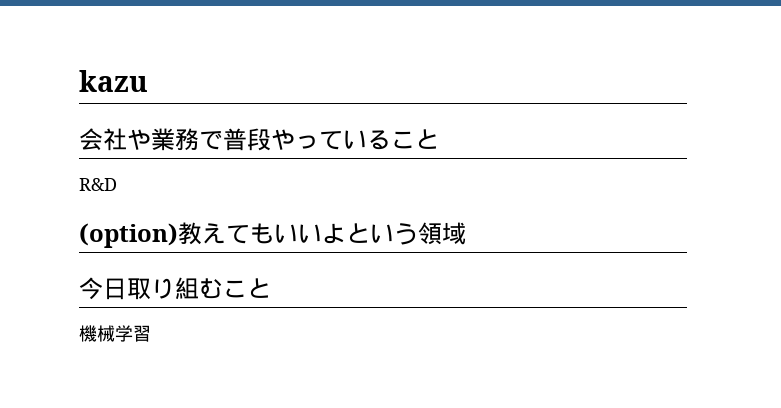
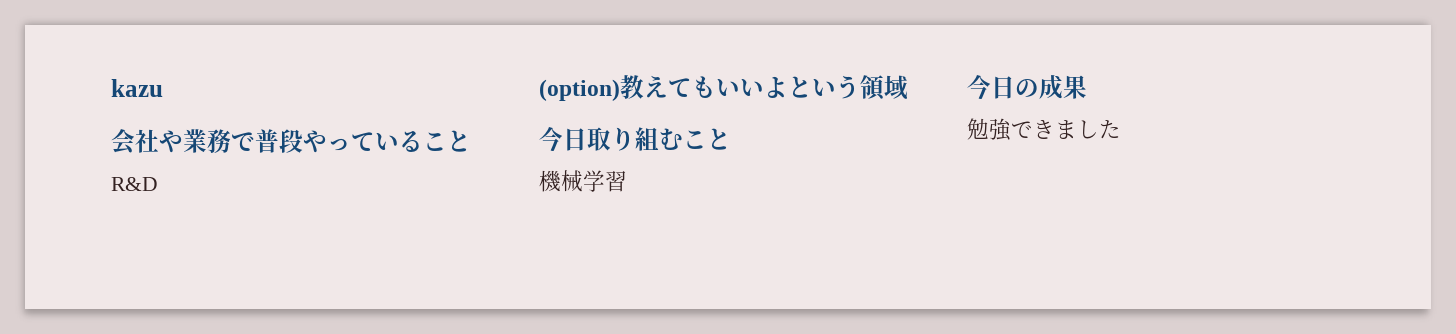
+ 今日の成果
+ 勉強できました

